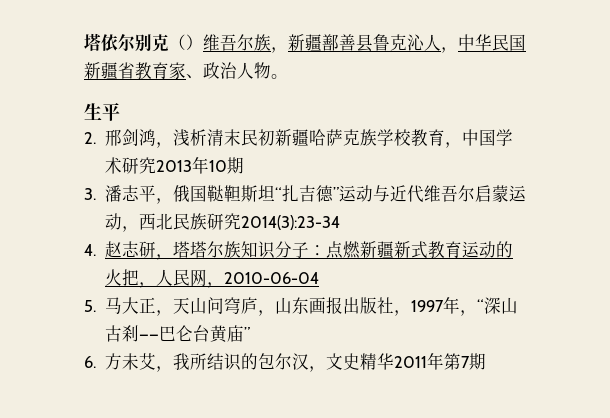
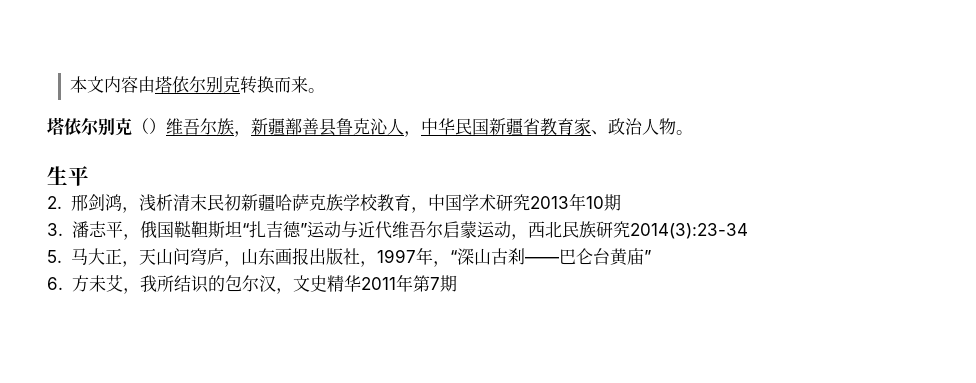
+ 本文内容由塔依尔别克转换而来。
- 4.赵志研，塔塔尔族知识分子：点燃新疆新式教育运动的火把，人民网，2010-06-04

